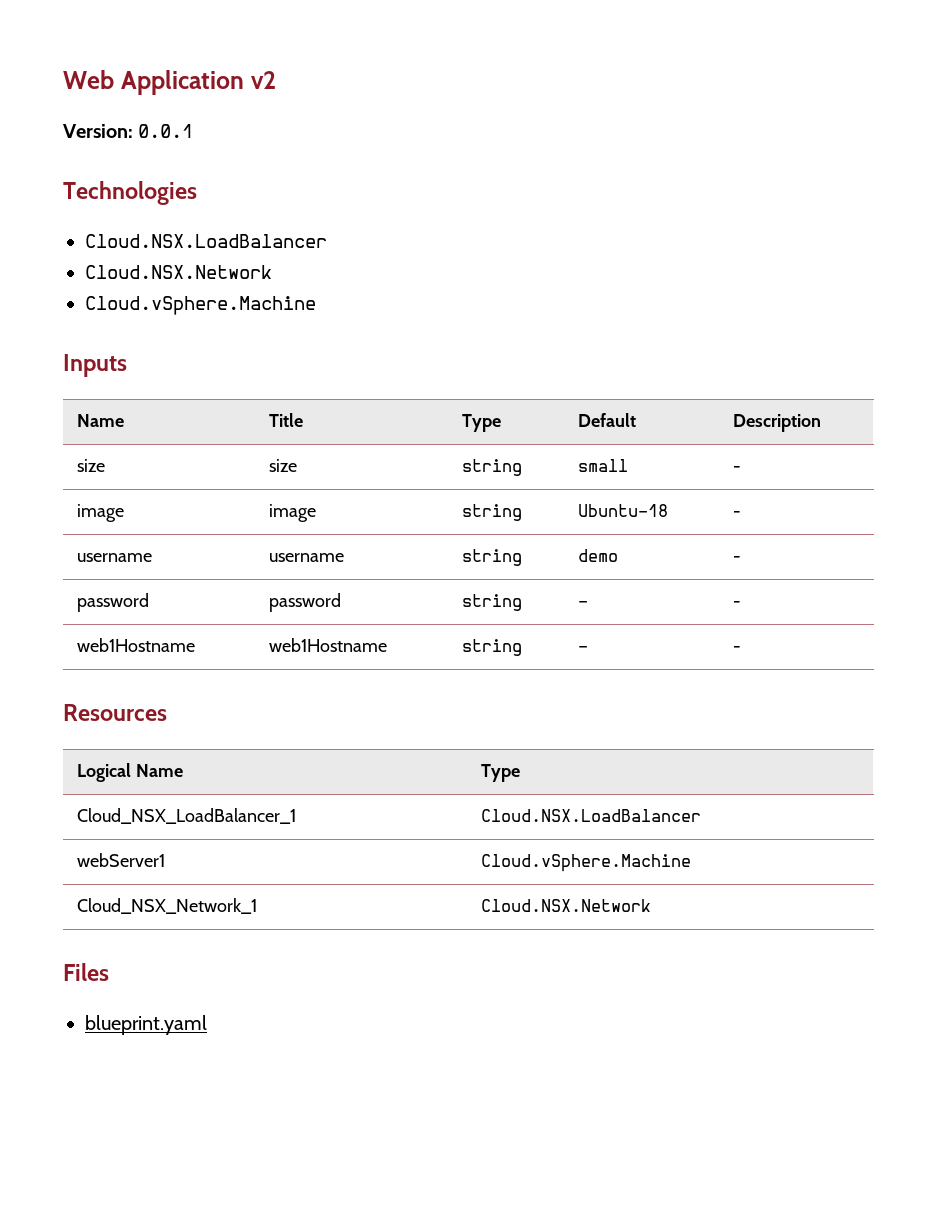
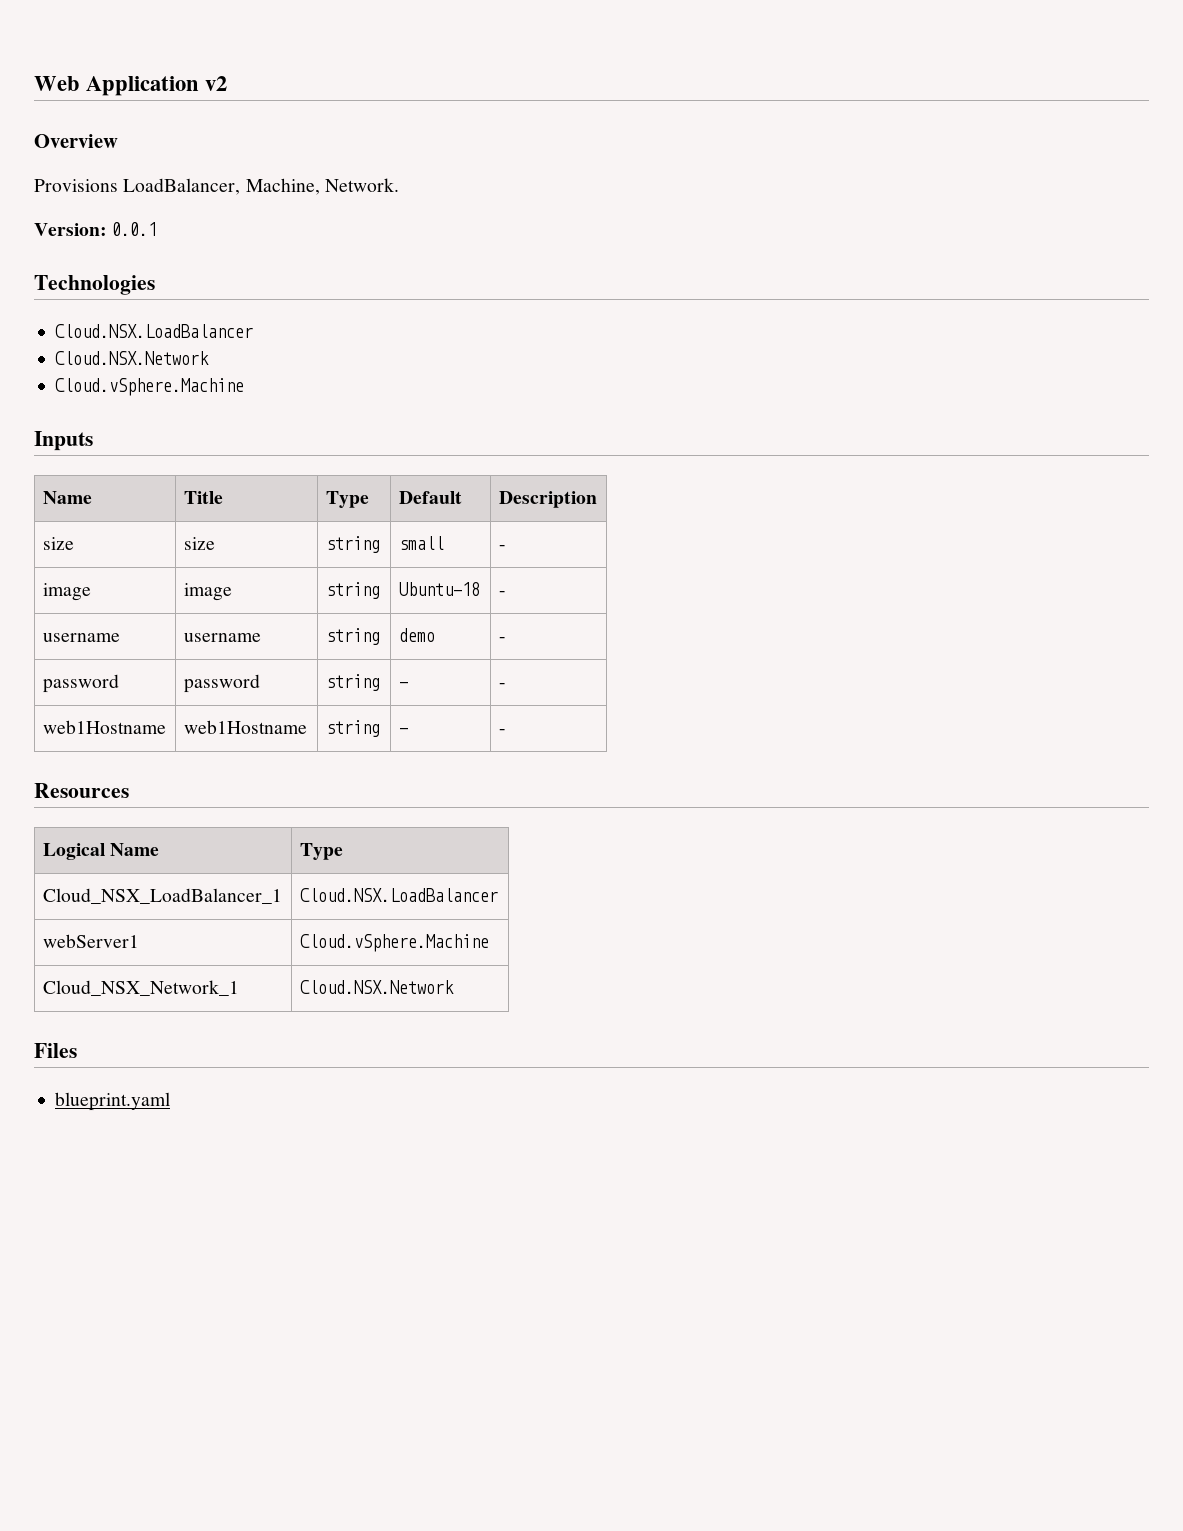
+ Overview
+ Provisions LoadBalancer, Machine, Network.

